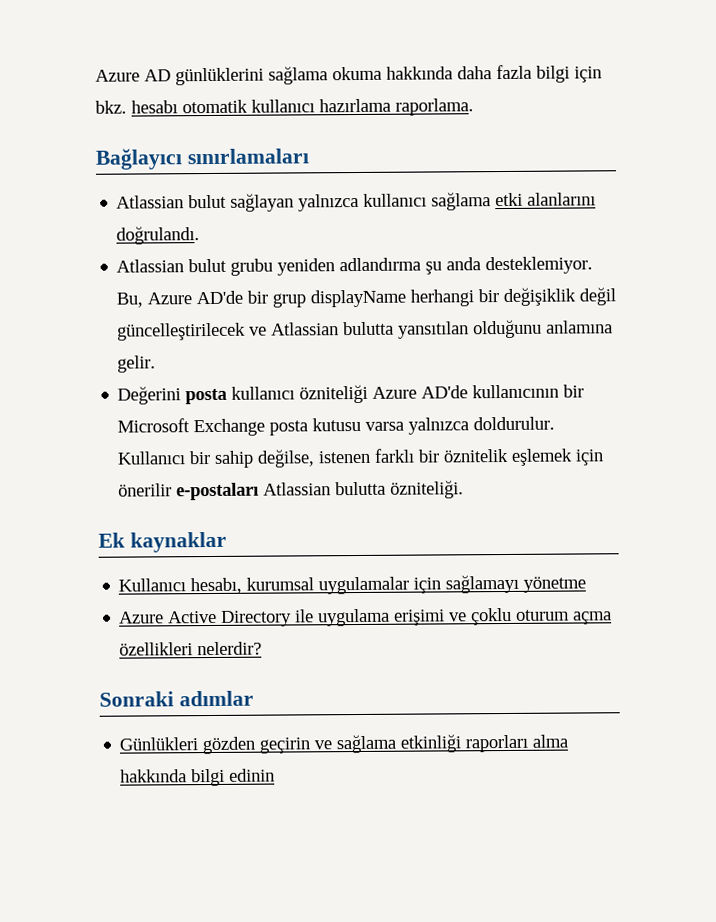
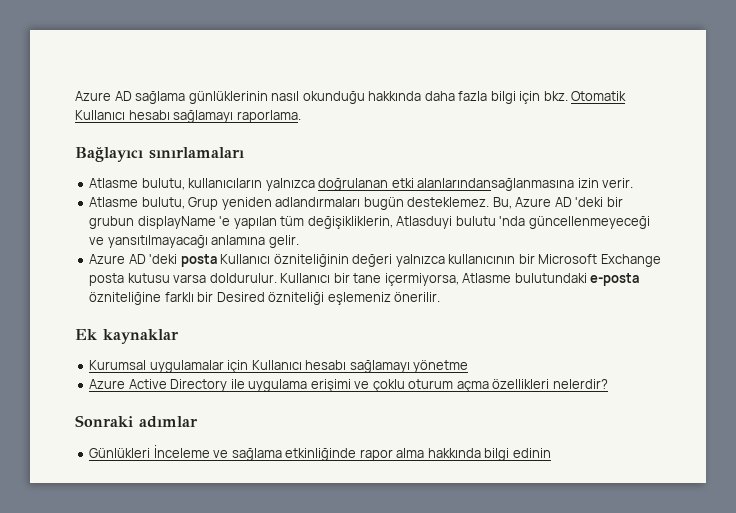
- Azure AD günlüklerini sağlama okuma hakkında daha fazla bilgi için bkz. hesabı otomatik kullanıcı hazırlama raporlama.
+ Azure AD sağlama günlüklerinin nasıl okunduğu hakkında daha fazla bilgi için bkz. Otomatik Kullanıcı hesabı sağlamayı raporlama.
- Atlassian bulut sağlayan yalnızca kullanıcı sağlama etki alanlarını doğrulandı.
- Atlassian bulut grubu yeniden adlandırma şu anda desteklemiyor. Bu, Azure AD'de bir grup displayName herhangi bir değişiklik değil güncelleştirilecek ve Atlassian bulutta yansıtılan olduğunu anlamına gelir.
- Değerini posta kullanıcı özniteliği Azure AD'de kullanıcının bir Microsoft Exchange posta kutusu varsa yalnızca doldurulur.
+ Atlasme bulutu, kullanıcıların yalnızca doğrulanan etki alanlarındansağlanmasına izin verir.
+ Atlasme bulutu, Grup yeniden adlandırmaları bugün desteklemez. Bu, Azure AD 'deki bir grubun displayName 'e yapılan tüm değişikliklerin, Atlasduyi bulutu 'nda güncellenmeyeceği ve yansıtılmayacağı anlamına gelir.
+ Azure AD 'deki posta Kullanıcı özniteliğinin değeri yalnızca kullanıcının bir Microsoft Exchange posta kutusu varsa doldurulur.
- Kullanıcı bir sahip değilse, istenen farklı bir öznitelik eşlemek için önerilir e-postaları Atlassian bulutta özniteliği.
+ Kullanıcı bir tane içermiyorsa, Atlasme bulutundaki e-posta özniteliğine farklı bir Desired özniteliği eşlemeniz önerilir.
  Ek kaynaklar
- Kullanıcı hesabı, kurumsal uygulamalar için sağlamayı yönetme
+ Kurumsal uygulamalar için Kullanıcı hesabı sağlamayı yönetme
- Günlükleri gözden geçirin ve sağlama etkinliği raporları alma hakkında bilgi edinin
+ Günlükleri İnceleme ve sağlama etkinliğinde rapor alma hakkında bilgi edinin

